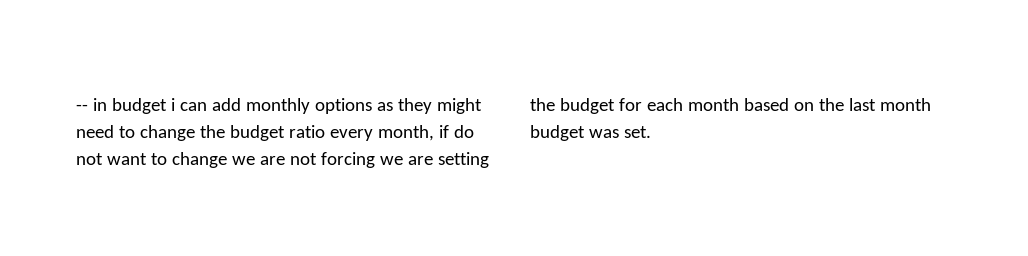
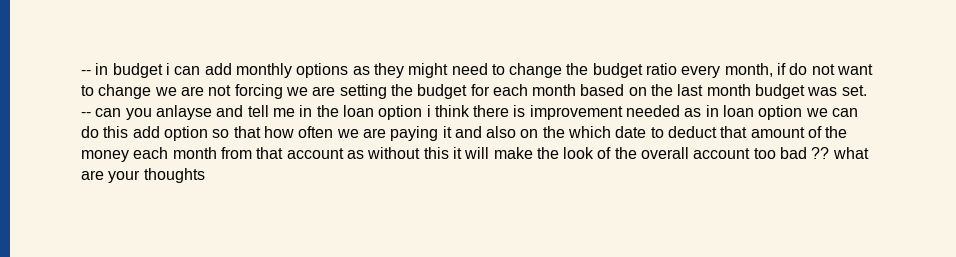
+ -- can you anlayse and tell me in the loan option i think there is improvement needed as in loan option we can do this add option so that how often we are paying it and also on the which date to deduct that amount of the money each month from that account as without this it will make the look of the overall account too bad ?? what are your thoughts

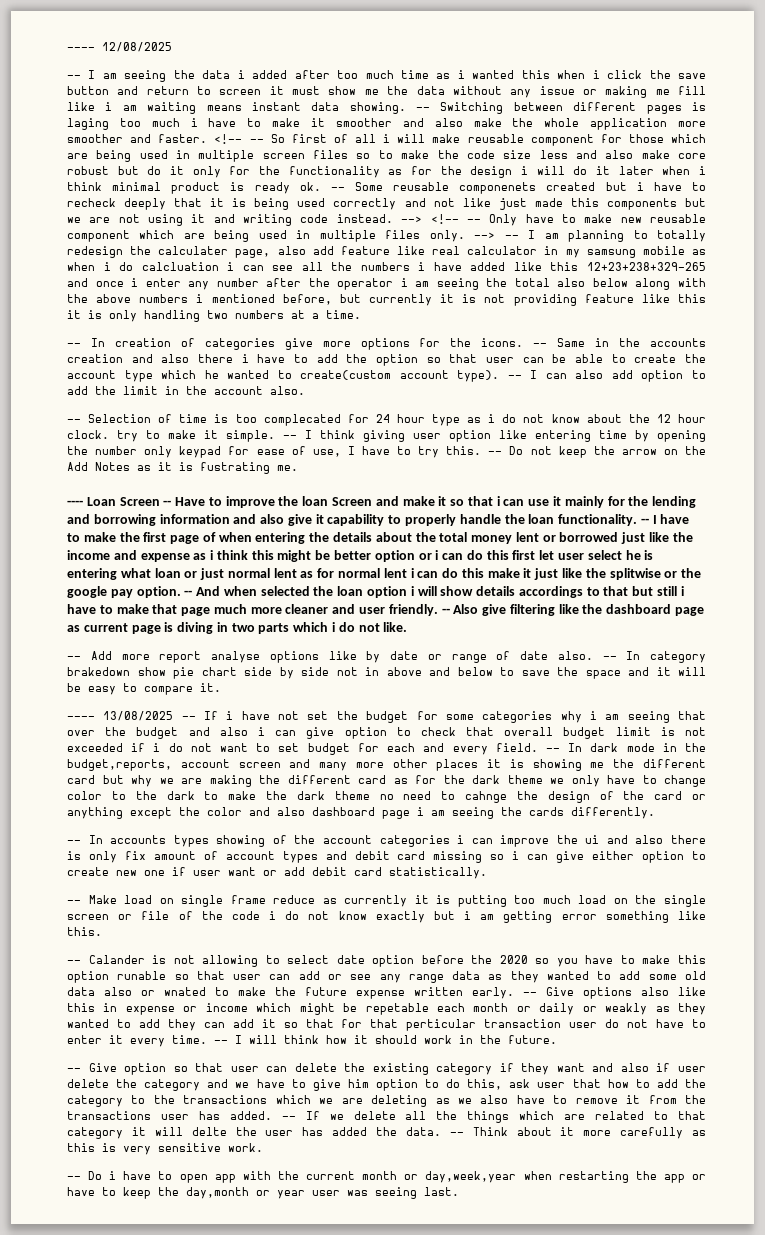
- -- in budget i can add monthly options as they might need to change the budget ratio every month, if do not want to change we are not forcing we are setting the budget for each month based on the last month budget was set. -- can you anlayse and tell me in the loan option i think there is improvement needed as in loan option we can do this add option so that how often we are paying it and also on the which date to deduct that amount of the money each month from that account as without this it will make the look of the overall account too bad ?? what are your thoughts
+ ---- 12/08/2025
+ -- I am seeing the data i added after too much time as i wanted this when i click the save button and return to screen it must show me the data without any issue or making me fill like i am waiting means instant data showing. -- Switching between different pages is laging too much i have to make it smoother and also make the whole application more smoother and faster. <!-- -- So first of all i will make reusable component for those which are being used in multiple screen files so to make the code size less and also make core robust but do it only for the functionality as for the design i will do it later when i think minimal product is ready ok. -- Some reusable componenets created but i have to recheck deeply that it is being used correctly and not like just made this components but we are not using it and writing code instead. --> <!-- -- Only have to make new reusable component which are being used in multiple files only. --> -- I am planning to totally redesign the calculater page, also add feature like real calculator in my samsung mobile as when i do calcluation i can see all the numbers i have added like this 12+23+238+329-265 and once i enter any number after the operator i am seeing the total also below along with the above numbers i mentioned before, but currently it is not providing feature like this it is only handling two numbers at a time.
+ -- In creation of categories give more options for the icons. -- Same in the accounts creation and also there i have to add the option so that user can be able to create the account type which he wanted to create(custom account type). -- I can also add option to add the limit in the account also.
+ -- Selection of time is too complecated for 24 hour type as i do not know about the 12 hour clock. try to make it simple. -- I think giving user option like entering time by opening the number only keypad for ease of use, I have to try this. -- Do not keep the arrow on the Add Notes as it is fustrating me.
+ ---- Loan Screen -- Have to improve the loan Screen and make it so that i can use it mainly for the lending and borrowing information and also give it capability to properly handle the loan functionality. -- I have to make the first page of when entering the details about the total money lent or borrowed just like the income and expense as i think this might be better option or i can do this first let user select he is entering what loan or just normal lent as for normal lent i can do this make it just like the splitwise or the google pay option. -- And when selected the loan option i will show details accordings to that but still i have to make that page much more cleaner and user friendly. -- Also give filtering like the dashboard page as current page is diving in two parts which i do not like.
+ -- Add more report analyse options like by date or range of date also. -- In category brakedown show pie chart side by side not in above and below to save the space and it will be easy to compare it.
+ ---- 13/08/2025 -- If i have not set the budget for some categories why i am seeing that over the budget and also i can give option to check that overall budget limit is not exceeded if i do not want to set budget for each and every field. -- In dark mode in the budget,reports, account screen and many more other places it is showing me the different card but why we are making the different card as for the dark theme we only have to change color to the dark to make the dark theme no need to cahnge the design of the card or anything except the color and also dashboard page i am seeing the cards differently.
+ -- In accounts types showing of the account categories i can improve the ui and also there is only fix amount of account types and debit card missing so i can give either option to create new one if user want or add debit card statistically.
+ -- Make load on single frame reduce as currently it is putting too much load on the single screen or file of the code i do not know exactly but i am getting error something like this.
+ -- Calander is not allowing to select date option before the 2020 so you have to make this option runable so that user can add or see any range data as they wanted to add some old data also or wnated to make the future expense written early. -- Give options also like this in expense or income which might be repetable each month or daily or weakly as they wanted to add they can add it so that for that perticular transaction user do not have to enter it every time. -- I will think how it should work in the future.
+ -- Give option so that user can delete the existing category if they want and also if user delete the category and we have to give him option to do this, ask user that how to add the category to the transactions which we are deleting as we also have to remove it from the transactions user has added. -- If we delete all the things which are related to that category it will delte the user has added the data. -- Think about it more carefully as this is very sensitive work.
+ -- Do i have to open app with the current month or day,week,year when restarting the app or have to keep the day,month or year user was seeing last.

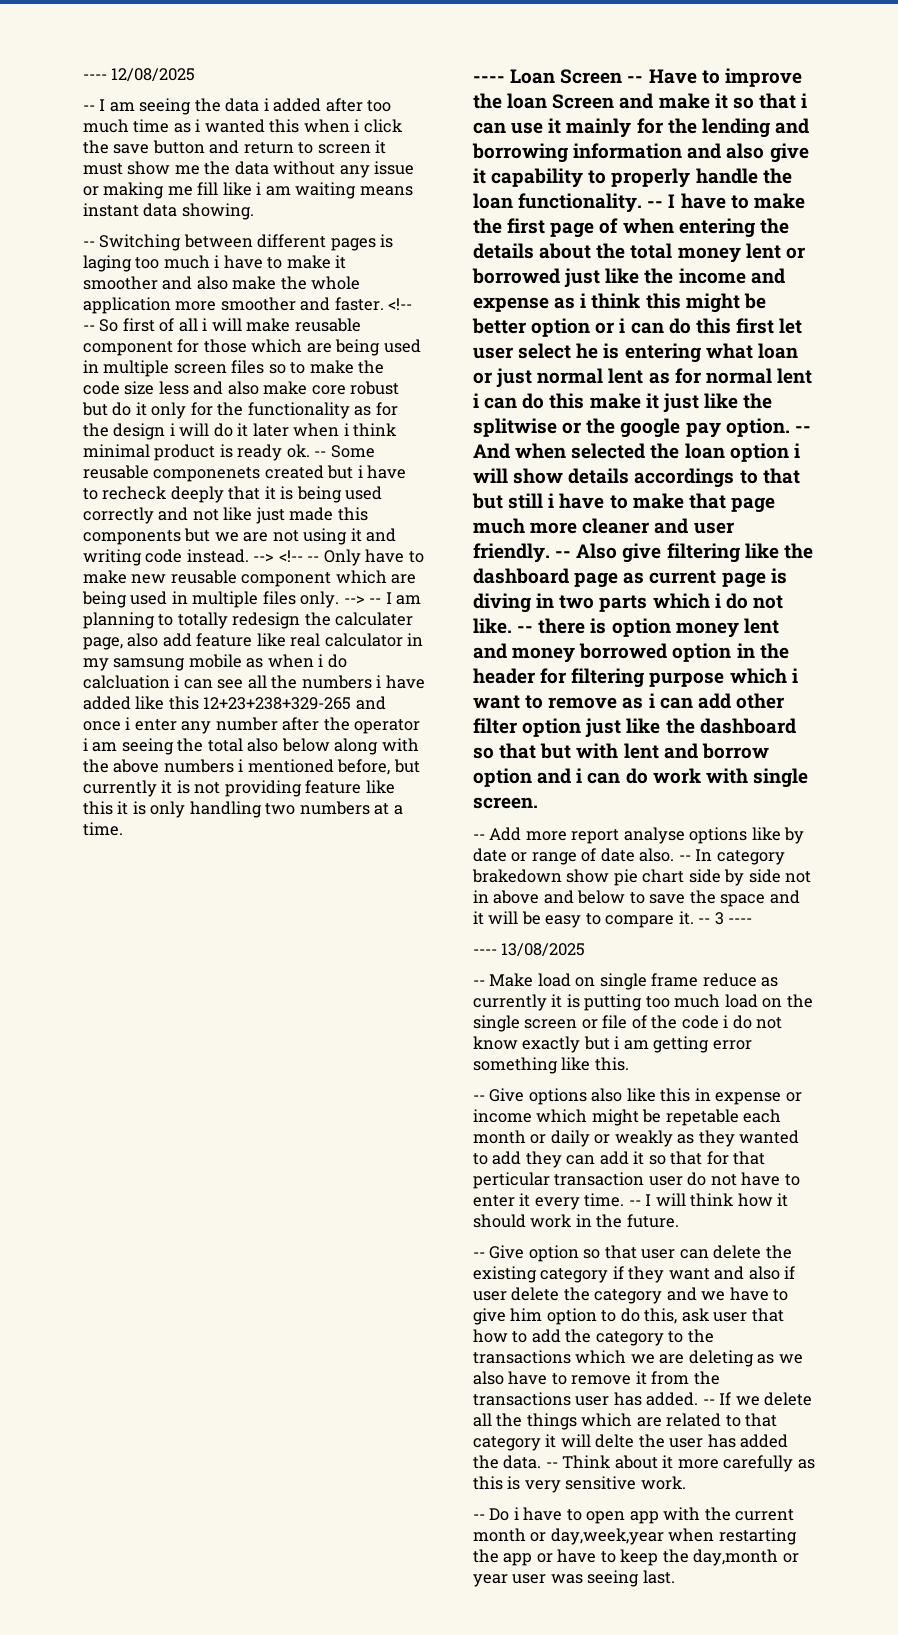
- -- I am seeing the data i added after too much time as i wanted this when i click the save button and return to screen it must show me the data without any issue or making me fill like i am waiting means instant data showing. -- Switching between different pages is laging too much i have to make it smoother and also make the whole application more smoother and faster.
+ -- I am seeing the data i added after too much time as i wanted this when i click the save button and return to screen it must show me the data without any issue or making me fill like i am waiting means instant data showing.
+ -- Switching between different pages is laging too much i have to make it smoother and also make the whole application more smoother and faster.
- -- In creation of categories give more options for the icons. -- Same in the accounts creation and also there i have to add the option so that user can be able to create the account type which he wanted to create(custom account type). -- I can also add option to add the limit in the account also.
- -- Selection of time is too complecated for 24 hour type as i do not know about the 12 hour clock. try to make it simple. -- I think giving user option like entering time by opening the number only keypad for ease of use, I have to try this. -- Do not keep the arrow on the Add Notes as it is fustrating me.
+ -- there is option money lent and money borrowed option in the header for filtering purpose which i want to remove as i can add other filter option just like the dashboard so that but with lent and borrow option and i can do work with single screen.
+ -- 3 ----
- ---- 13/08/2025 -- If i have not set the budget for some categories why i am seeing that over the budget and also i can give option to check that overall budget limit is not exceeded if i do not want to set budget for each and every field. -- In dark mode in the budget,reports, account screen and many more other places it is showing me the different card but why we are making the different card as for the dark theme we only have to change color to the dark to make the dark theme no need to cahnge the design of the card or anything except the color and also dashboard page i am seeing the cards differently.
- -- In accounts types showing of the account categories i can improve the ui and also there is only fix amount of account types and debit card missing so i can give either option to create new one if user want or add debit card statistically.
+ ---- 13/08/2025
- -- Calander is not allowing to select date option before the 2020 so you have to make this option runable so that user can add or see any range data as they wanted to add some old data also or wnated to make the future expense written early. -- Give options also like this in expense or income which might be repetable each month or daily or weakly as they wanted to add they can add it so that for that perticular transaction user do not have to enter it every time.
+ -- Give options also like this in expense or income which might be repetable each month or daily or weakly as they wanted to add they can add it so that for that perticular transaction user do not have to enter it every time.

